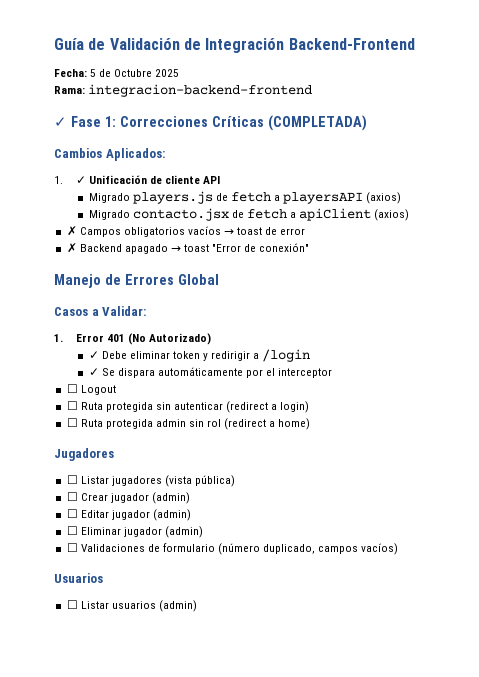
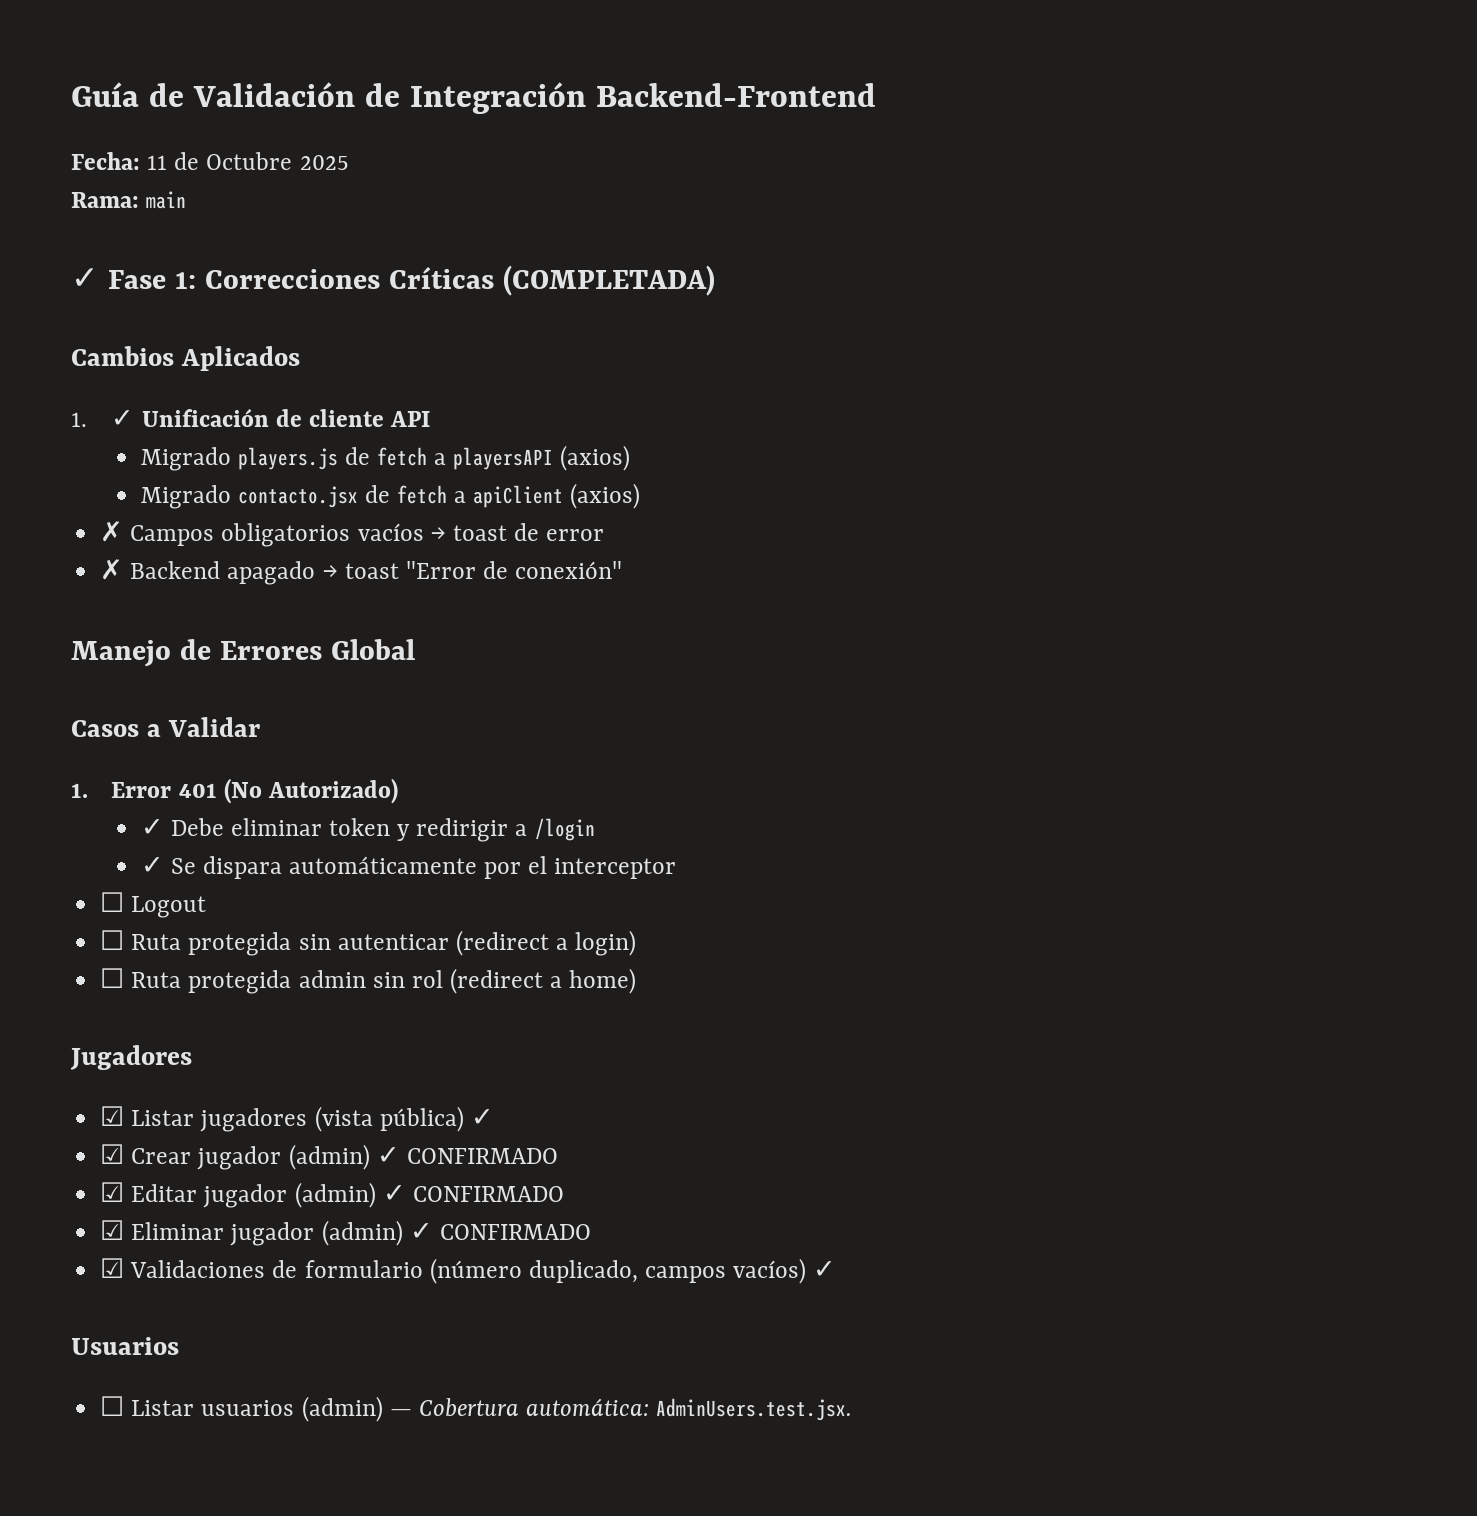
- Fecha: 5 de Octubre 2025
+ Fecha: 11 de Octubre 2025
- Rama: integracion-backend-frontend
+ Rama: main
- Cambios Aplicados:
+ Cambios Aplicados
- Casos a Validar:
+ Casos a Validar
- ☐ Listar jugadores (vista pública)
- ☐ Crear jugador (admin)
- ☐ Editar jugador (admin)
- ☐ Eliminar jugador (admin)
- ☐ Validaciones de formulario (número duplicado, campos vacíos)
+ ☑ Listar jugadores (vista pública) ✓
+ ☑ Crear jugador (admin) ✓ CONFIRMADO
+ ☑ Editar jugador (admin) ✓ CONFIRMADO
+ ☑ Eliminar jugador (admin) ✓ CONFIRMADO
+ ☑ Validaciones de formulario (número duplicado, campos vacíos) ✓
- ☐ Listar usuarios (admin)
+ ☐ Listar usuarios (admin) — Cobertura automática: AdminUsers.test.jsx.

